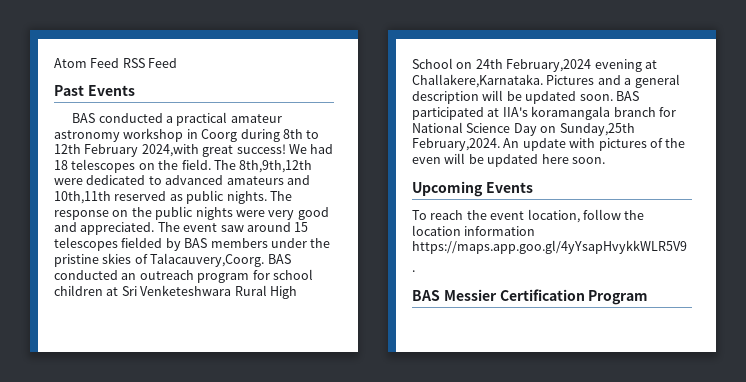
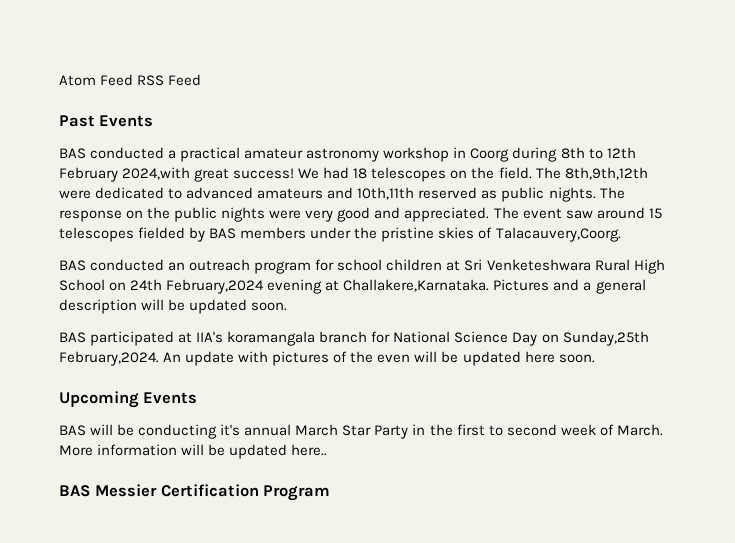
- The event saw around 15 telescopes fielded by BAS members under the pristine skies of Talacauvery,Coorg. BAS conducted an outreach program for school children at Sri Venketeshwara Rural High School on 24th February,2024 evening at Challakere,Karnataka.
+ The event saw around 15 telescopes fielded by BAS members under the pristine skies of Talacauvery,Coorg.
+ BAS conducted an outreach program for school children at Sri Venketeshwara Rural High School on 24th February,2024 evening at Challakere,Karnataka.
- Pictures and a general description will be updated soon. BAS participated at IIA's koramangala branch for National Science Day on Sunday,25th February,2024.
+ Pictures and a general description will be updated soon.
+ BAS participated at IIA's koramangala branch for National Science Day on Sunday,25th February,2024.
- To reach the event location, follow the location information https://maps.app.goo.gl/4yYsapHvykkWLR5V9
- .
+ BAS will be conducting it's annual March Star Party in the first to second week of March. More information will be updated here..

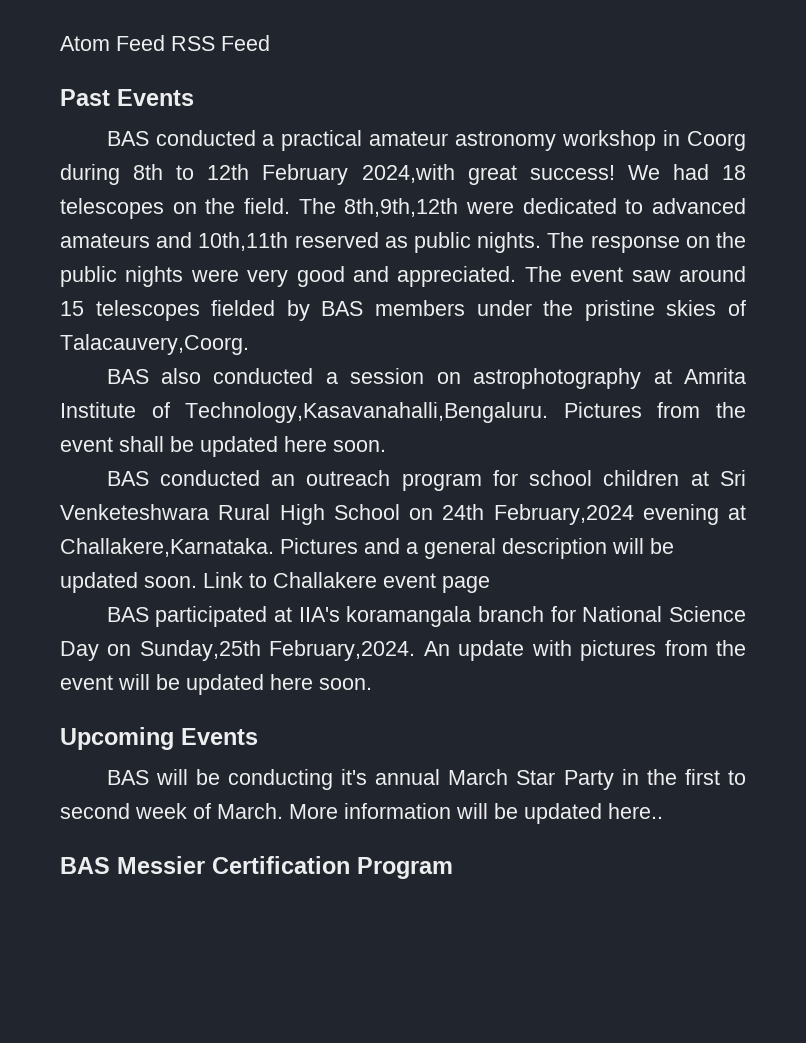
+ BAS also conducted a session on astrophotography at Amrita Institute of Technology,Kasavanahalli,Bengaluru. Pictures from the event shall be updated here soon.
+ Link to Challakere event page
- An update with pictures of the even will be updated here soon.
+ An update with pictures from the event will be updated here soon.

